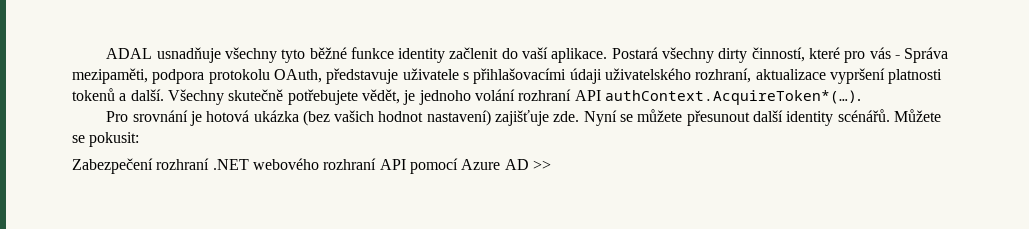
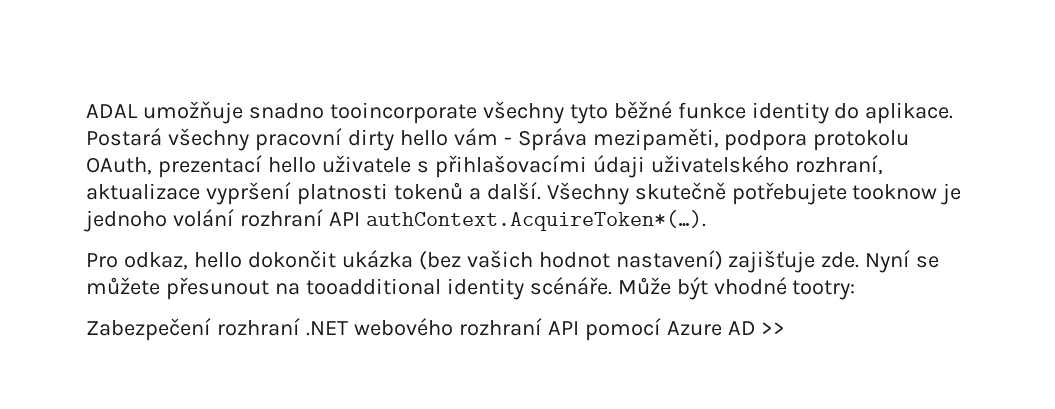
- ADAL usnadňuje všechny tyto běžné funkce identity začlenit do vaší aplikace. Postará všechny dirty činností, které pro vás - Správa mezipaměti, podpora protokolu OAuth, představuje uživatele s přihlašovacími údaji uživatelského rozhraní, aktualizace vypršení platnosti tokenů a další.
+ ADAL umožňuje snadno tooincorporate všechny tyto běžné funkce identity do aplikace. Postará všechny pracovní dirty hello vám - Správa mezipaměti, podpora protokolu OAuth, prezentací hello uživatele s přihlašovacími údaji uživatelského rozhraní, aktualizace vypršení platnosti tokenů a další.
- Všechny skutečně potřebujete vědět, je jednoho volání rozhraní API authContext.AcquireToken*(…).
+ Všechny skutečně potřebujete tooknow je jednoho volání rozhraní API authContext.AcquireToken*(…).
- Pro srovnání je hotová ukázka (bez vašich hodnot nastavení) zajišťuje zde.
+ Pro odkaz, hello dokončit ukázka (bez vašich hodnot nastavení) zajišťuje zde.
- Nyní se můžete přesunout další identity scénářů. Můžete se pokusit:
+ Nyní se můžete přesunout na tooadditional identity scénáře. Může být vhodné tootry:

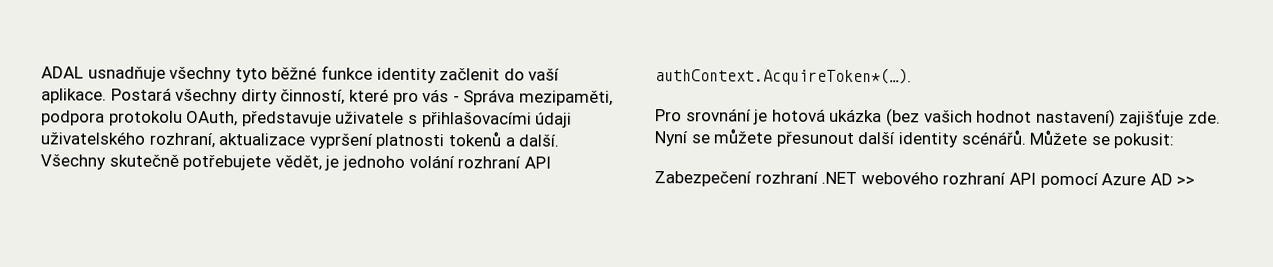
- ADAL umožňuje snadno tooincorporate všechny tyto běžné funkce identity do aplikace. Postará všechny pracovní dirty hello vám - Správa mezipaměti, podpora protokolu OAuth, prezentací hello uživatele s přihlašovacími údaji uživatelského rozhraní, aktualizace vypršení platnosti tokenů a další.
+ ADAL usnadňuje všechny tyto běžné funkce identity začlenit do vaší aplikace. Postará všechny dirty činností, které pro vás - Správa mezipaměti, podpora protokolu OAuth, představuje uživatele s přihlašovacími údaji uživatelského rozhraní, aktualizace vypršení platnosti tokenů a další.
- Všechny skutečně potřebujete tooknow je jednoho volání rozhraní API authContext.AcquireToken*(…).
+ Všechny skutečně potřebujete vědět, je jednoho volání rozhraní API authContext.AcquireToken*(…).
- Pro odkaz, hello dokončit ukázka (bez vašich hodnot nastavení) zajišťuje zde.
+ Pro srovnání je hotová ukázka (bez vašich hodnot nastavení) zajišťuje zde.
- Nyní se můžete přesunout na tooadditional identity scénáře. Může být vhodné tootry:
+ Nyní se můžete přesunout další identity scénářů. Můžete se pokusit:

